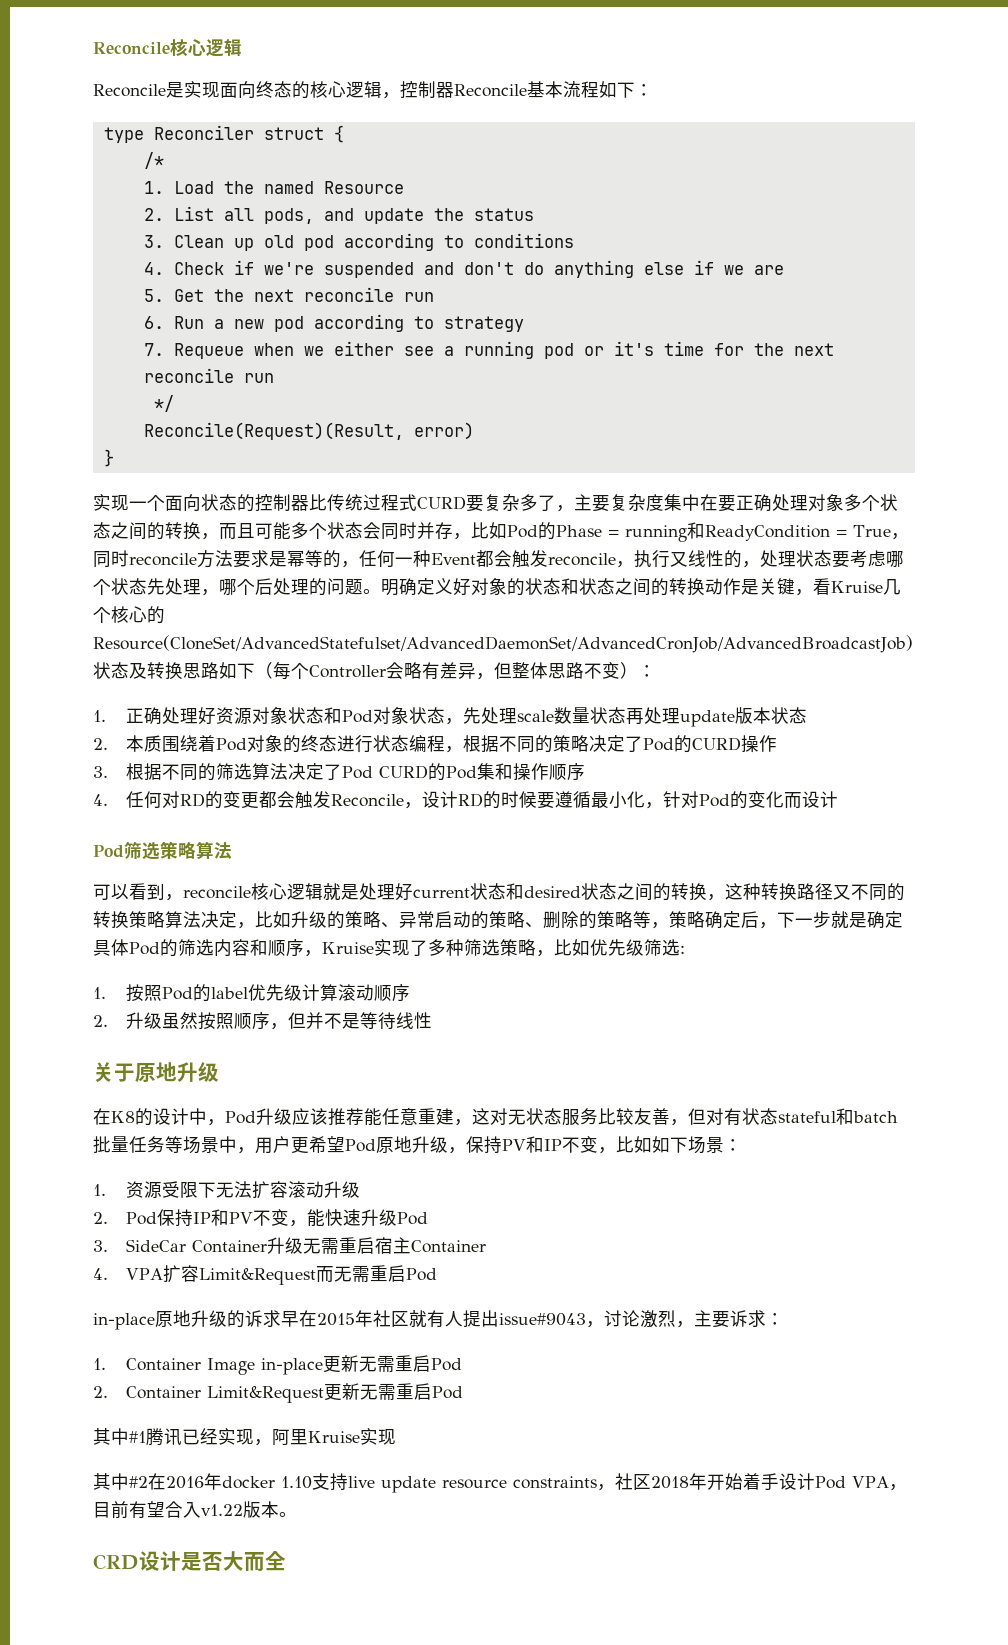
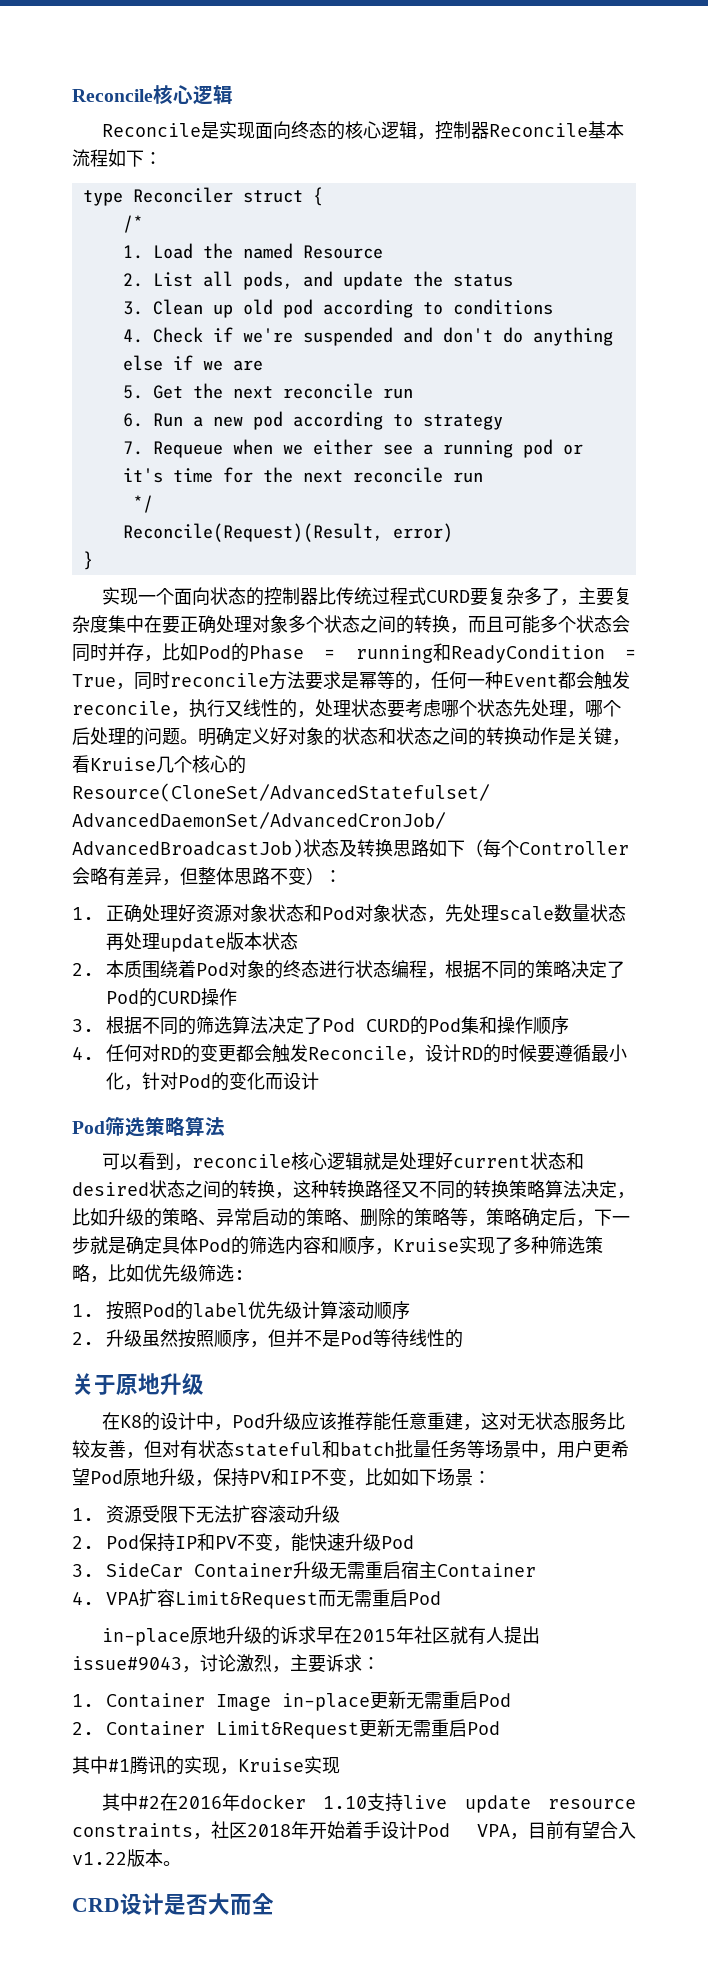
- 2.升级虽然按照顺序，但并不是等待线性
+ 2.升级虽然按照顺序，但并不是Pod等待线性的
- 其中#1腾讯已经实现，阿里Kruise实现
+ 其中#1腾讯的实现，Kruise实现

